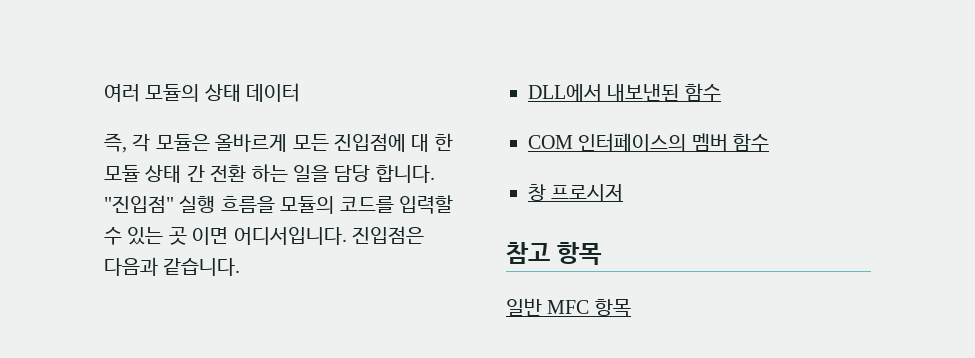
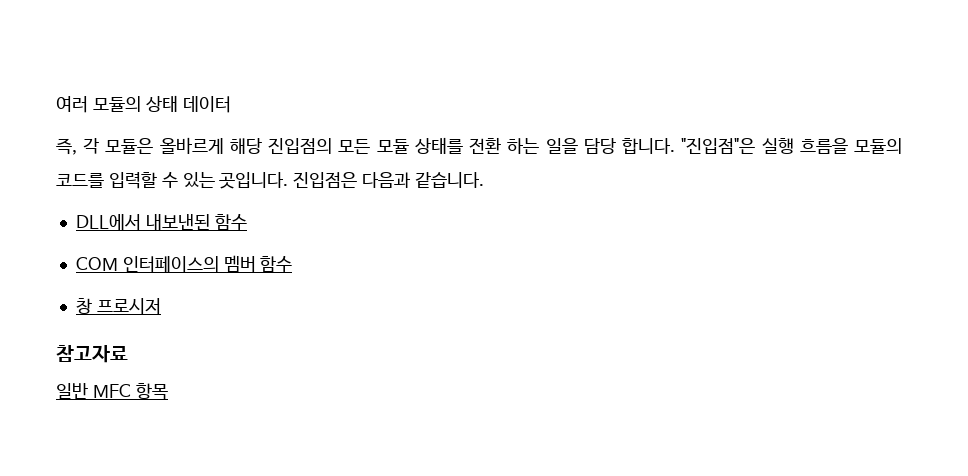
- 즉, 각 모듈은 올바르게 모든 진입점에 대 한 모듈 상태 간 전환 하는 일을 담당 합니다.
+ 즉, 각 모듈은 올바르게 해당 진입점의 모든 모듈 상태를 전환 하는 일을 담당 합니다.
- "진입점" 실행 흐름을 모듈의 코드를 입력할 수 있는 곳 이면 어디서입니다.
+ "진입점"은 실행 흐름을 모듈의 코드를 입력할 수 있는 곳입니다.
- 참고 항목
+ 참고자료

